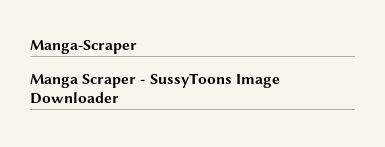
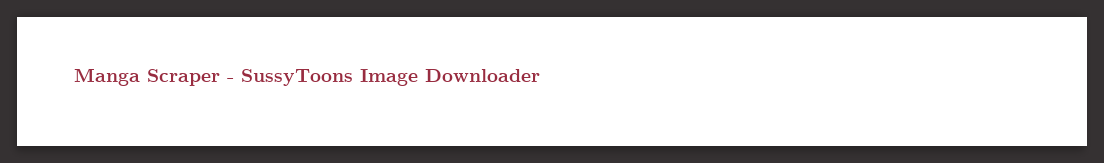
- Manga-Scraper

